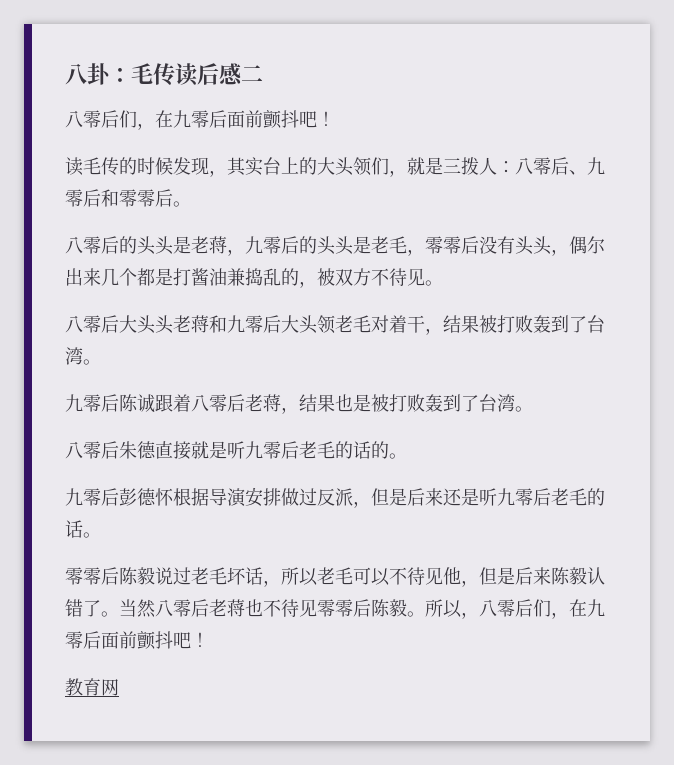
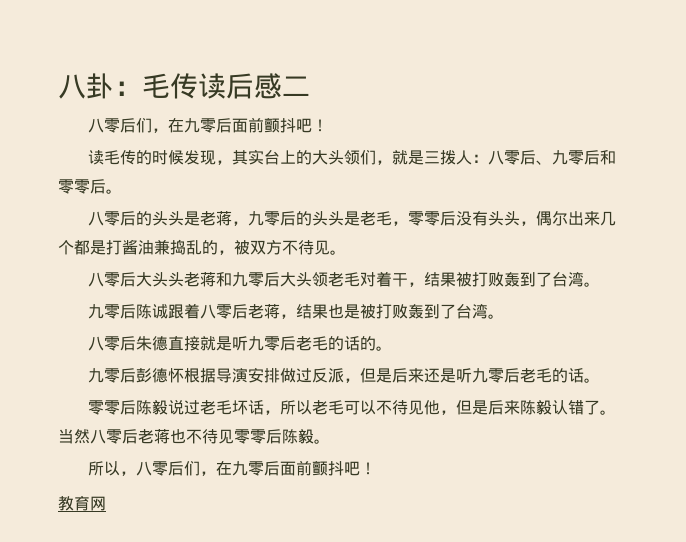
- 当然八零后老蒋也不待见零零后陈毅。所以，八零后们，在九零后面前颤抖吧！
+ 当然八零后老蒋也不待见零零后陈毅。
+ 所以，八零后们，在九零后面前颤抖吧！

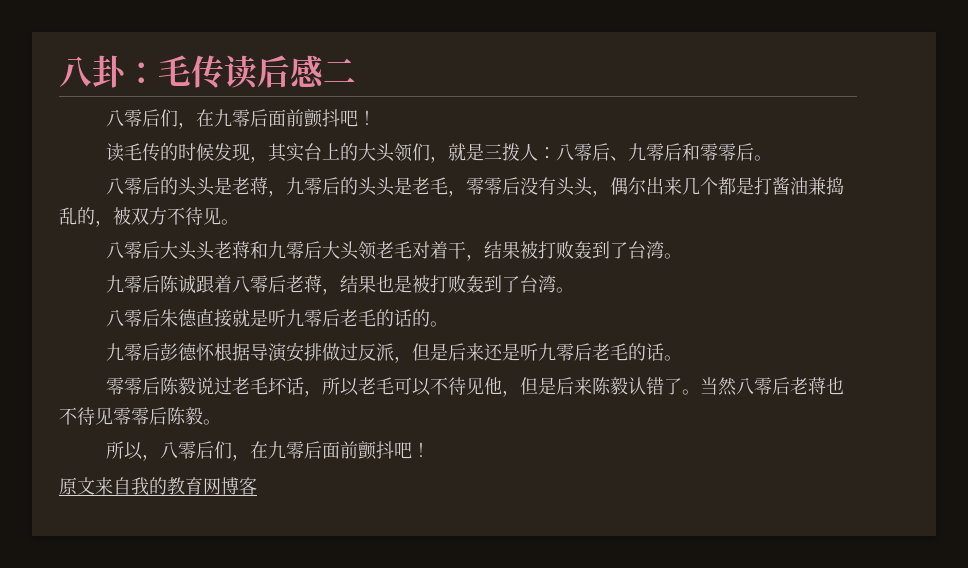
- 教育网
+ 原文来自我的教育网博客

